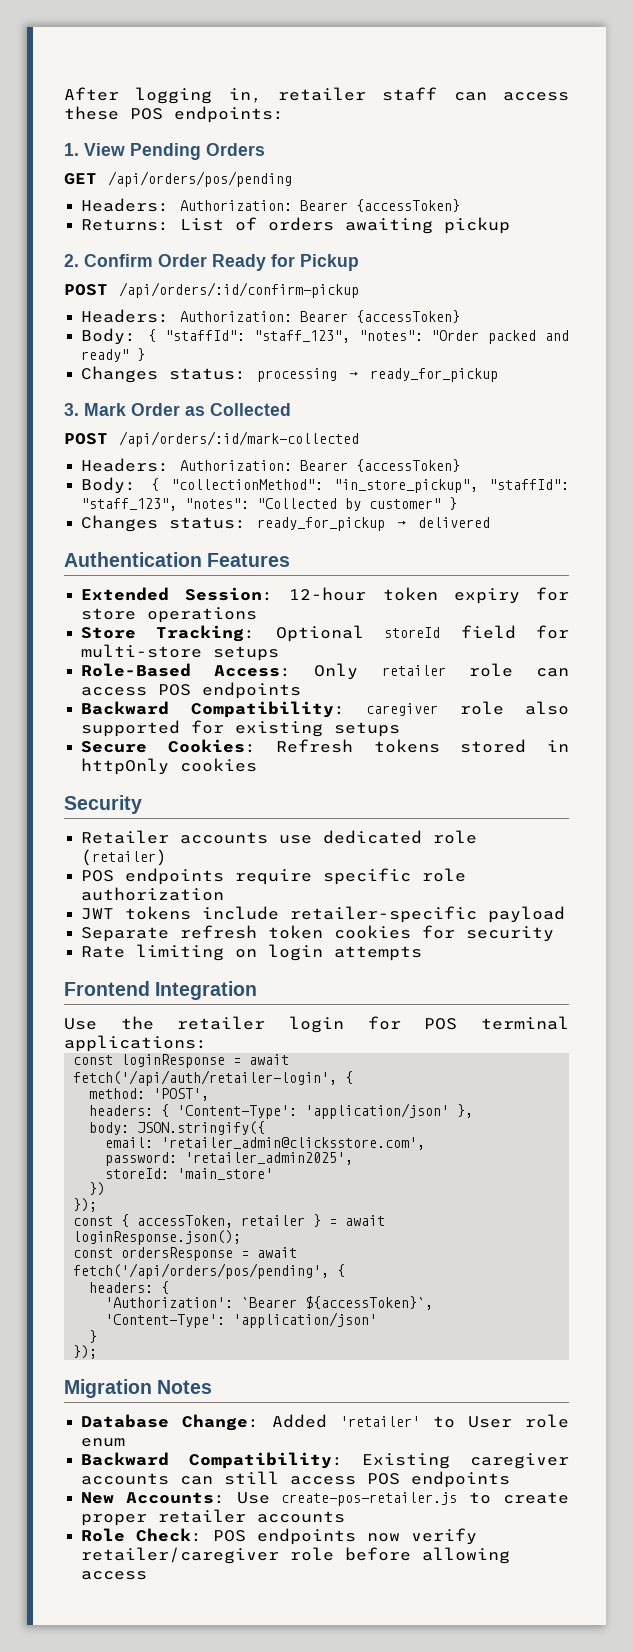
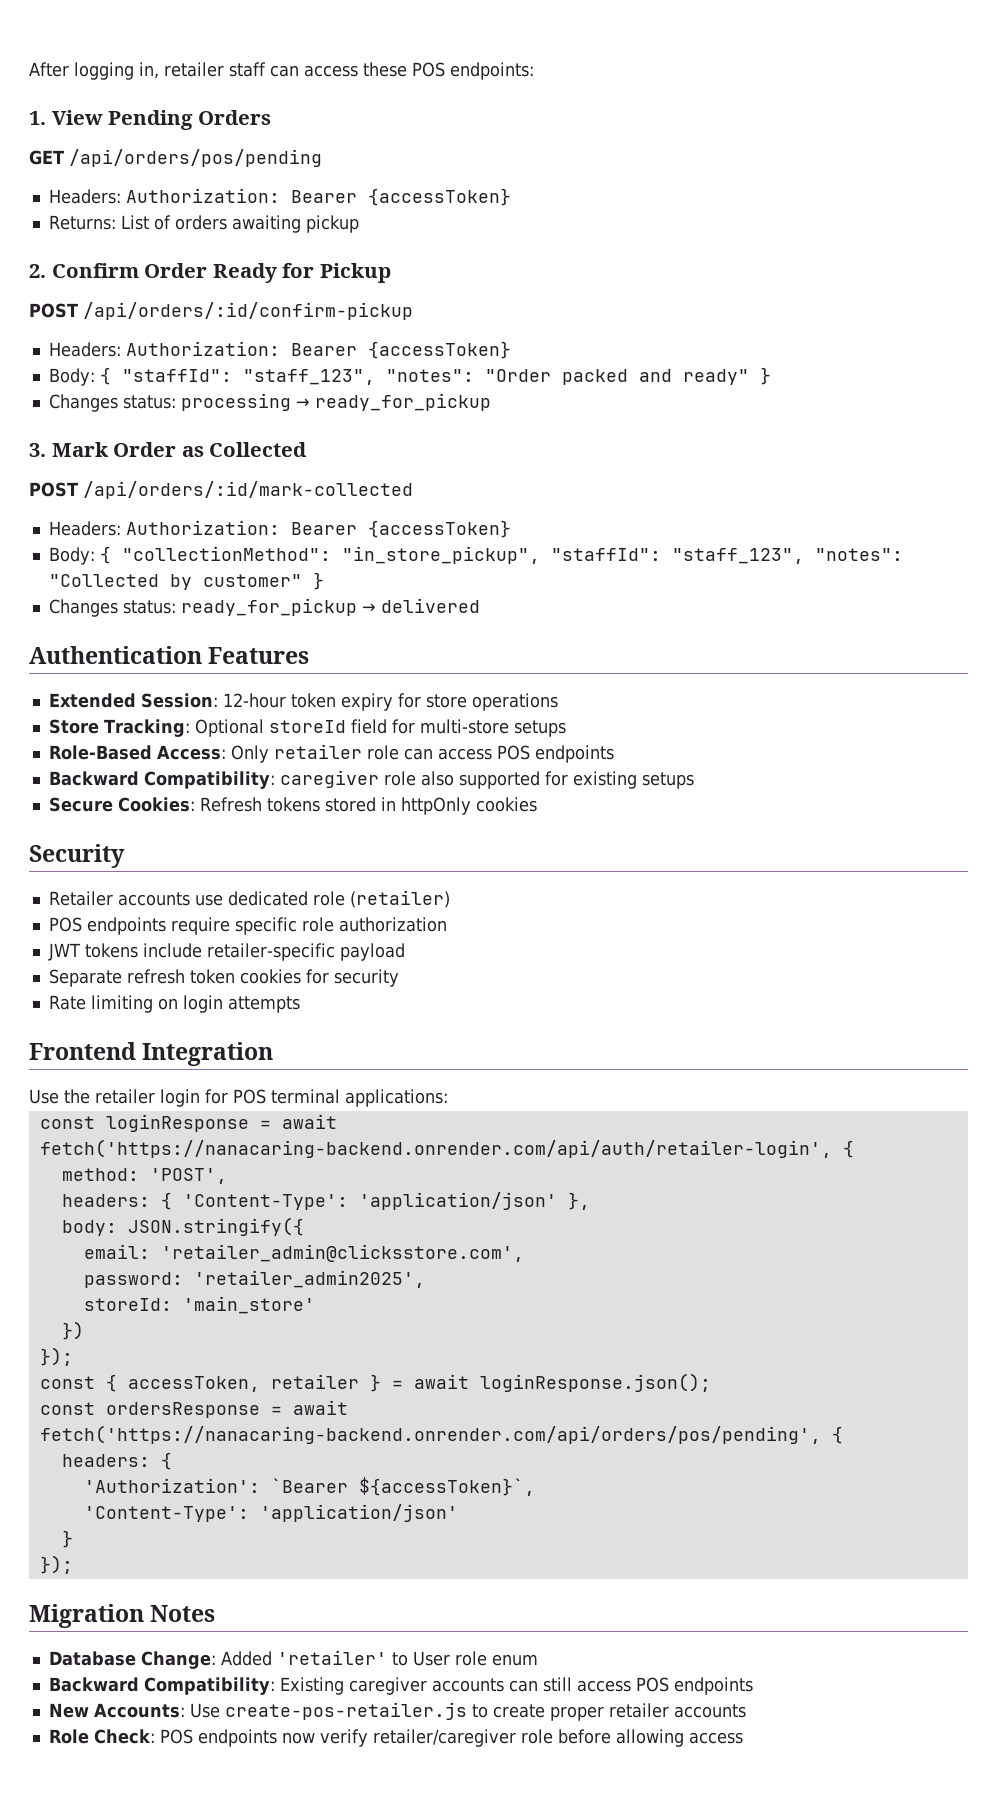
- const loginResponse = await fetch('/api/auth/retailer-login', {
+ const loginResponse = await fetch('https://nanacaring-backend.onrender.com/api/auth/retailer-login', {
- const ordersResponse = await fetch('/api/orders/pos/pending', {
+ const ordersResponse = await fetch('https://nanacaring-backend.onrender.com/api/orders/pos/pending', {

